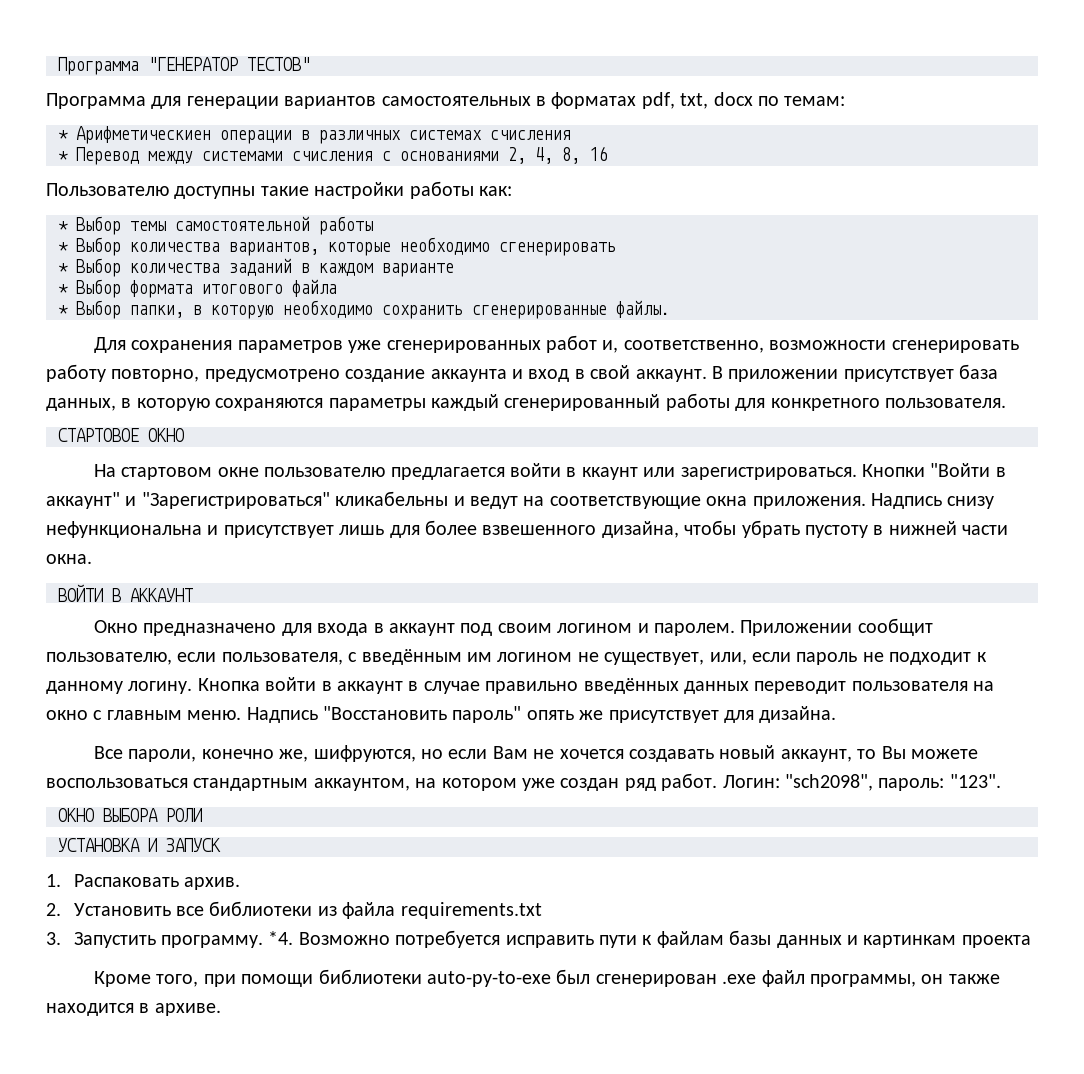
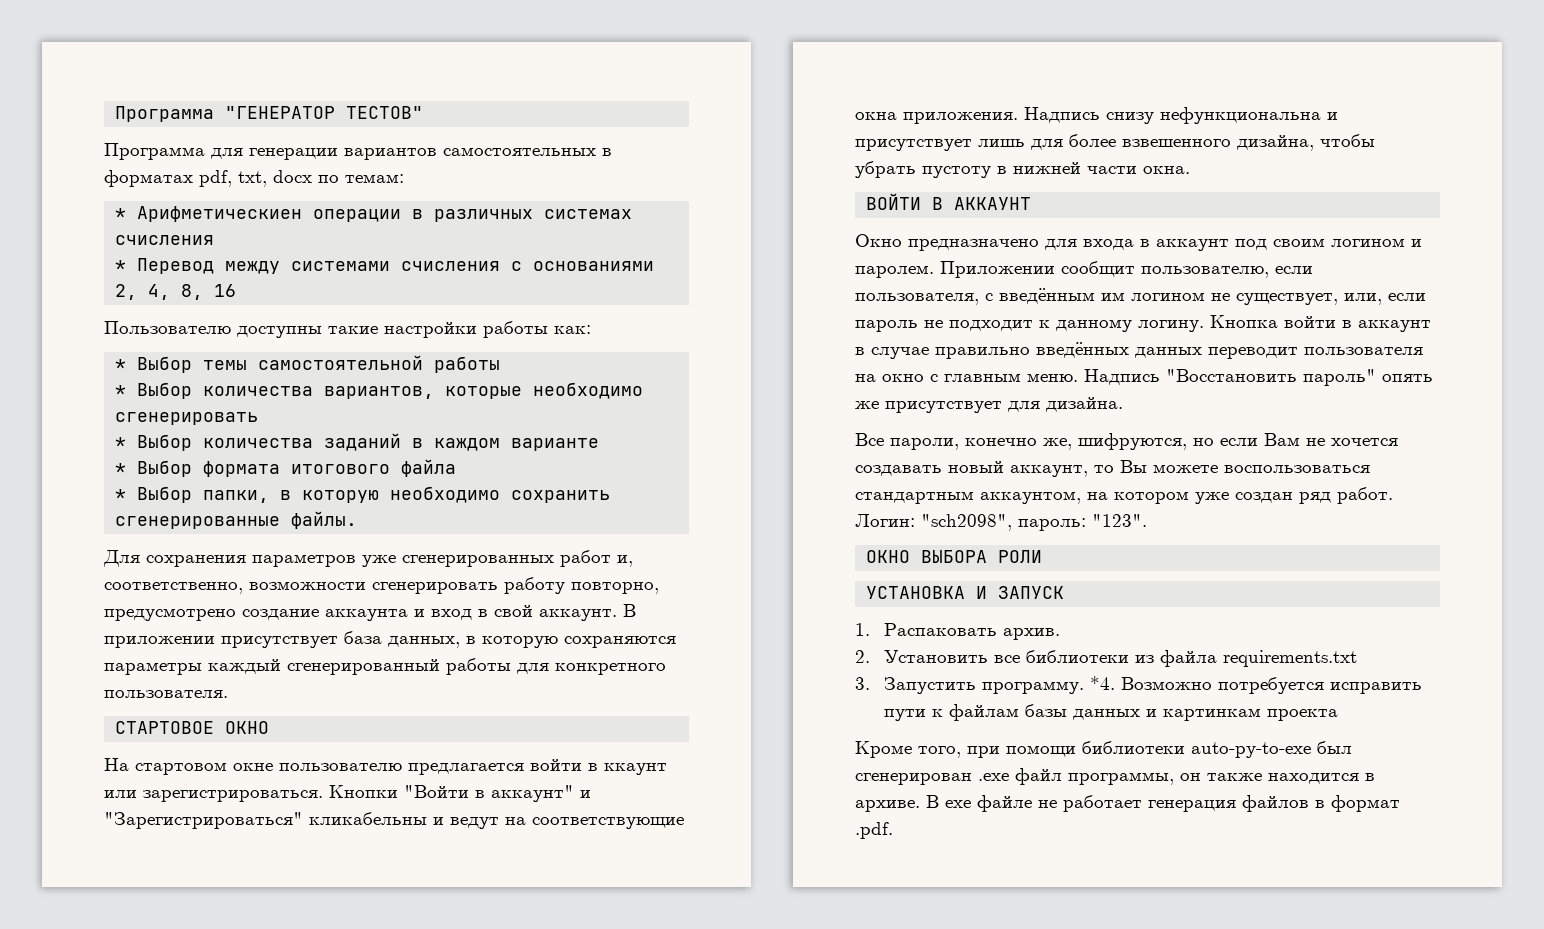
+ В exe файле не работает генерация файлов в формат .pdf.

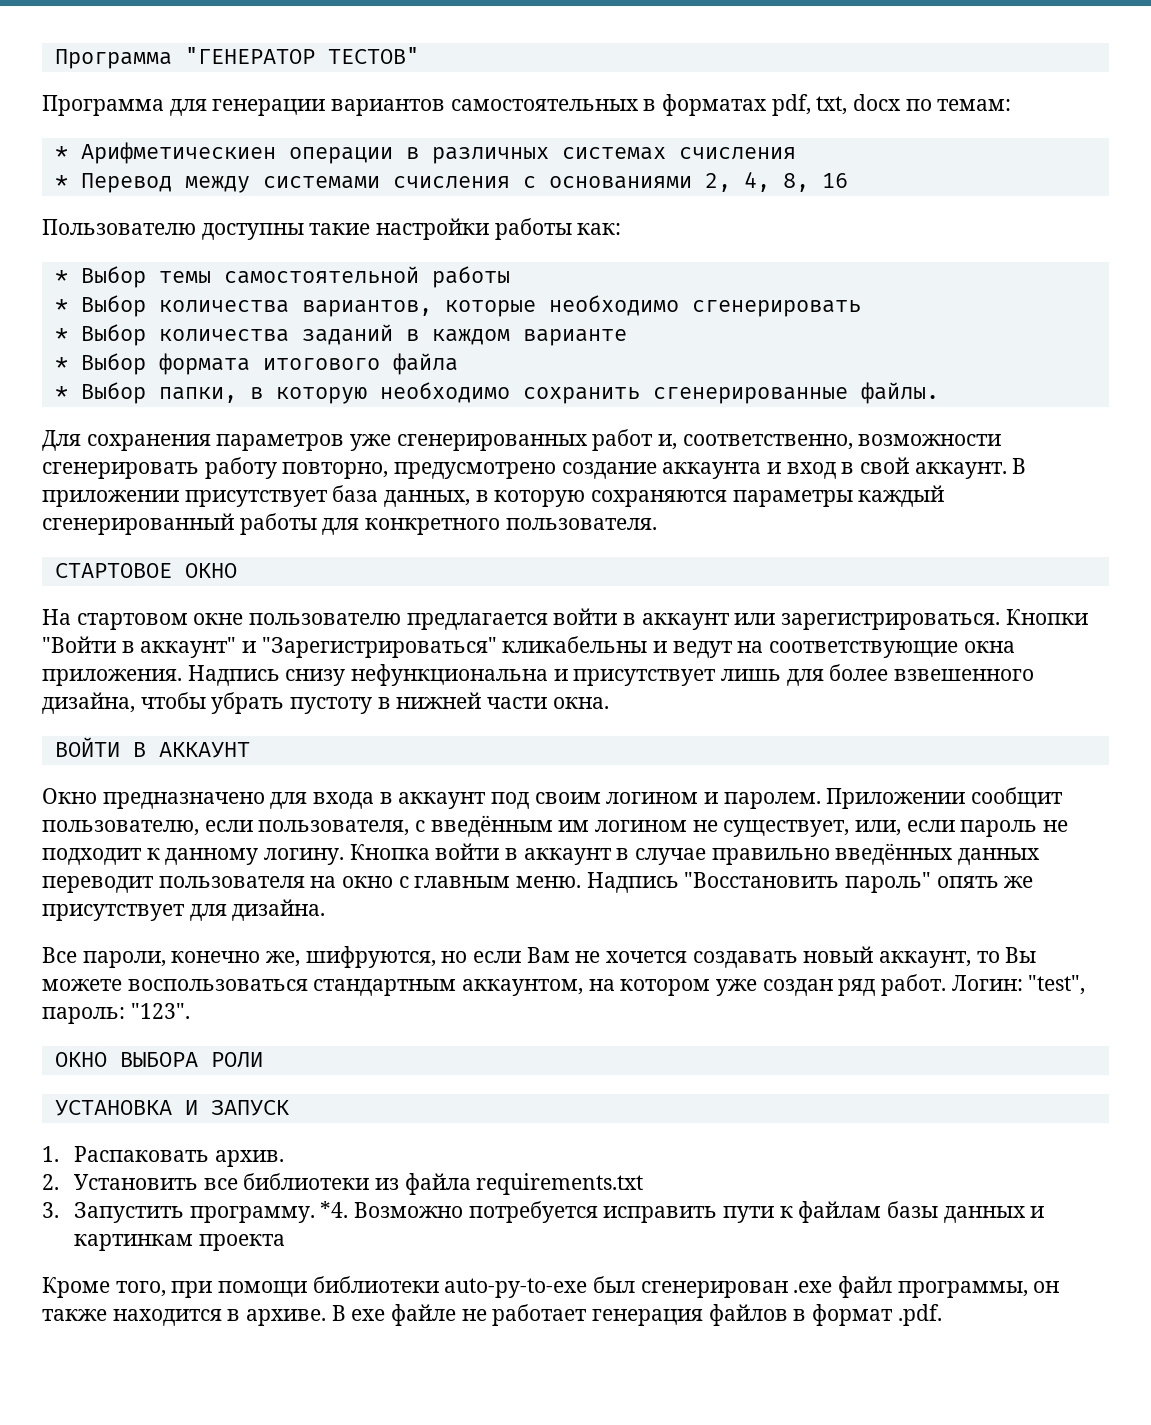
- На стартовом окне пользователю предлагается войти в ккаунт или зарегистрироваться.
+ На стартовом окне пользователю предлагается войти в аккаунт или зарегистрироваться.
- Логин: "sch2098", пароль: "123".
+ Логин: "test", пароль: "123".

